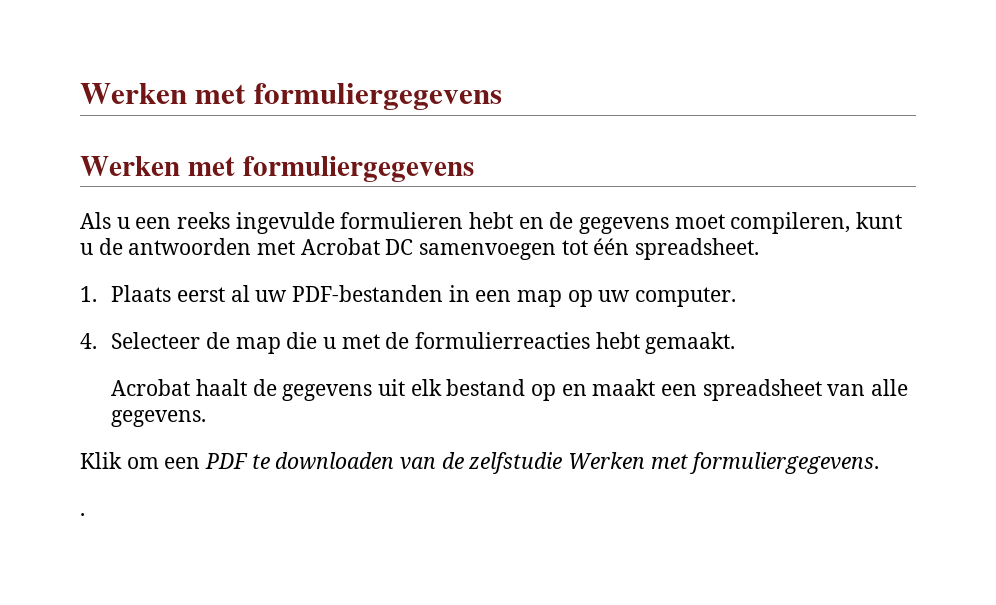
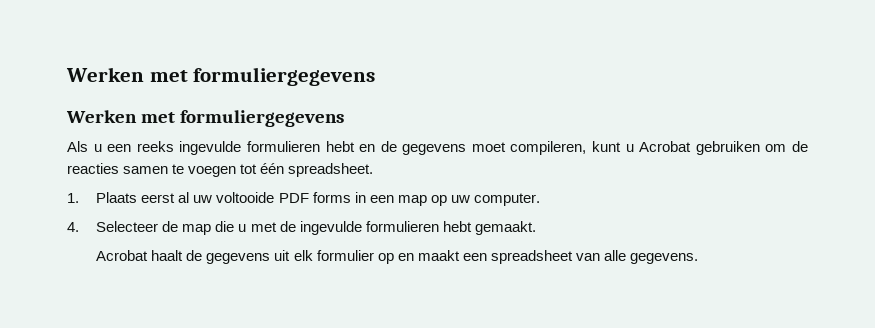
- Als u een reeks ingevulde formulieren hebt en de gegevens moet compileren, kunt u de antwoorden met Acrobat DC samenvoegen tot één spreadsheet.
+ Als u een reeks ingevulde formulieren hebt en de gegevens moet compileren, kunt u Acrobat gebruiken om de reacties samen te voegen tot één spreadsheet.
- 1. Plaats eerst al uw PDF-bestanden in een map op uw computer.
+ 1. Plaats eerst al uw voltooide PDF forms in een map op uw computer.
- 4. Selecteer de map die u met de formulierreacties hebt gemaakt.
+ 4. Selecteer de map die u met de ingevulde formulieren hebt gemaakt.
- Acrobat haalt de gegevens uit elk bestand op en maakt een spreadsheet van alle gegevens.
+ Acrobat haalt de gegevens uit elk formulier op en maakt een spreadsheet van alle gegevens.
- Klik om een PDF te downloaden van de zelfstudie Werken met formuliergegevens.
- .

